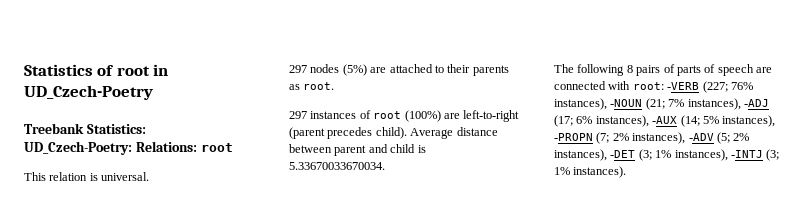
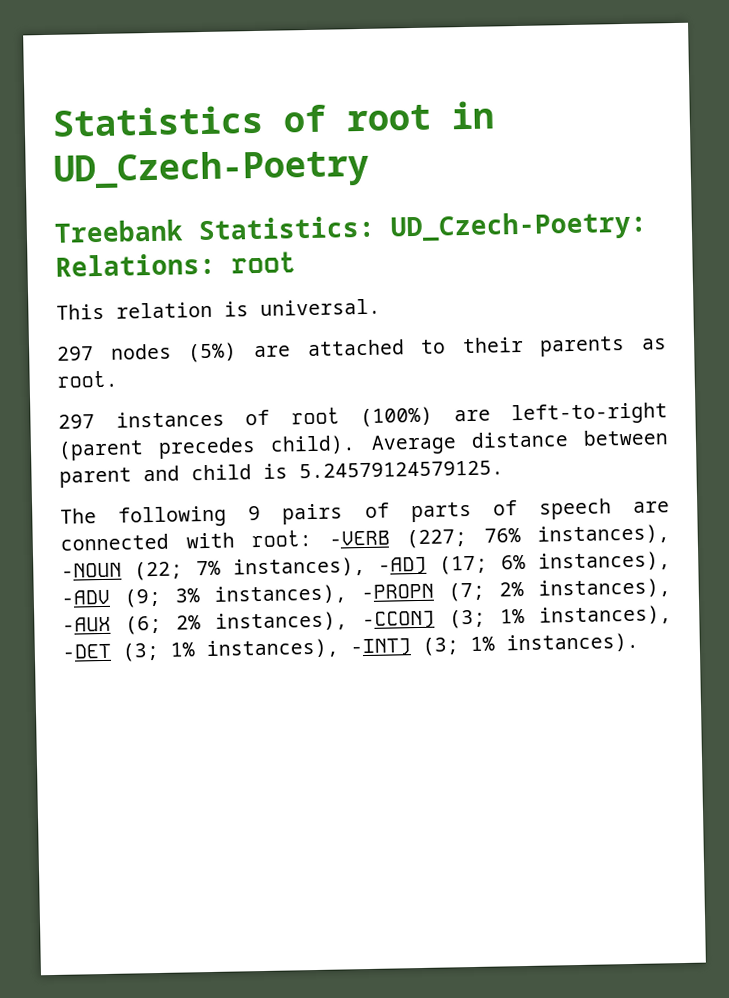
- Average distance between parent and child is 5.33670033670034.
+ Average distance between parent and child is 5.24579124579125.
- The following 8 pairs of parts of speech are connected with root: -VERB (227; 76% instances), -NOUN (21; 7% instances), -ADJ (17; 6% instances), -AUX (14; 5% instances), -PROPN (7; 2% instances), -ADV (5; 2% instances), -DET (3; 1% instances), -INTJ (3; 1% instances).
+ The following 9 pairs of parts of speech are connected with root: -VERB (227; 76% instances), -NOUN (22; 7% instances), -ADJ (17; 6% instances), -ADV (9; 3% instances), -PROPN (7; 2% instances), -AUX (6; 2% instances), -CCONJ (3; 1% instances), -DET (3; 1% instances), -INTJ (3; 1% instances).

